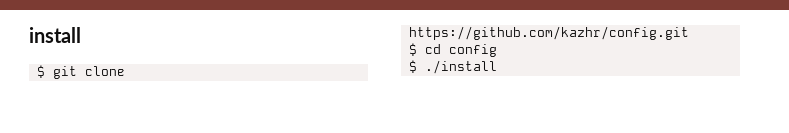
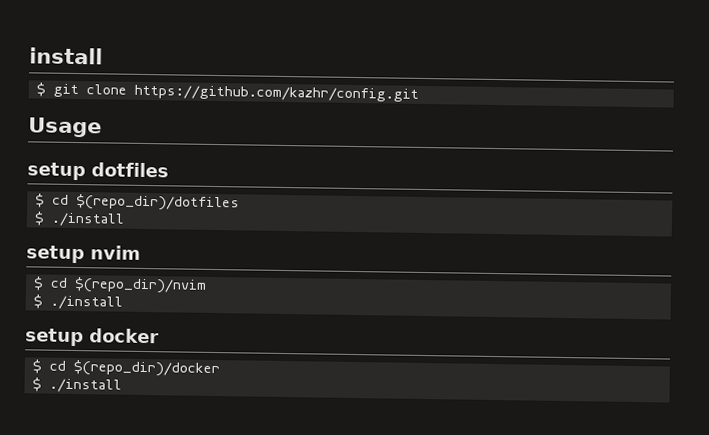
- $ cd config
+ Usage
+ setup dotfiles
+ $ cd $(repo_dir)/dotfiles
+ $ ./install
+ setup nvim
+ $ cd $(repo_dir)/nvim
+ $ ./install
+ setup docker
+ $ cd $(repo_dir)/docker

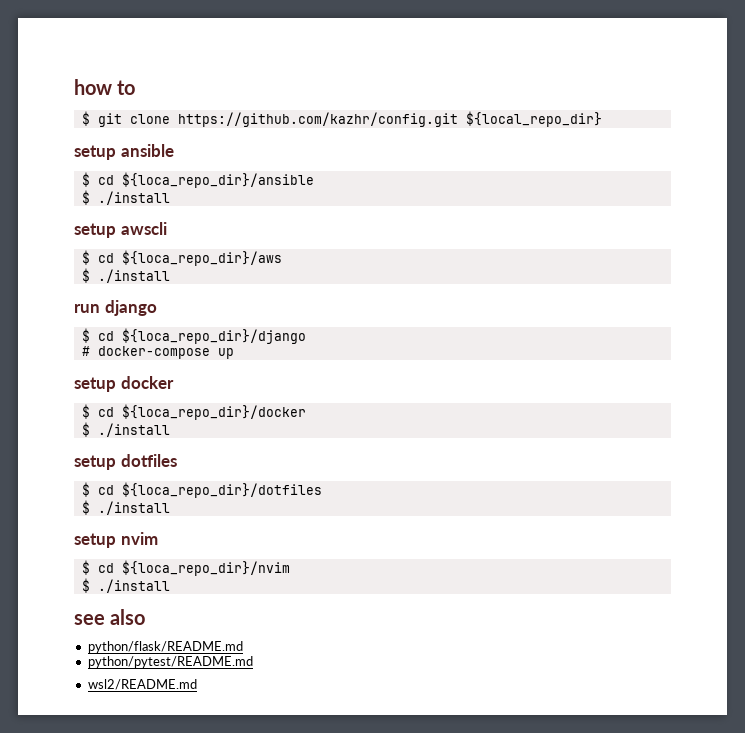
- install
+ how to
- $ git clone https://github.com/kazhr/config.git
- Usage
+ $ git clone https://github.com/kazhr/config.git ${local_repo_dir}
+ setup ansible
+ $ cd ${loca_repo_dir}/ansible
+ $ ./install
+ setup awscli
+ $ cd ${loca_repo_dir}/aws
+ $ ./install
+ run django
+ $ cd ${loca_repo_dir}/django
+ # docker-compose up
+ setup docker
+ $ cd ${loca_repo_dir}/docker
+ $ ./install
- $ cd $(repo_dir)/dotfiles
+ $ cd ${loca_repo_dir}/dotfiles
- $ cd $(repo_dir)/nvim
+ $ cd ${loca_repo_dir}/nvim
  $ ./install
- setup docker
- $ cd $(repo_dir)/docker
- $ ./install
+ see also
+ python/flask/README.md
+ python/pytest/README.md
+ wsl2/README.md

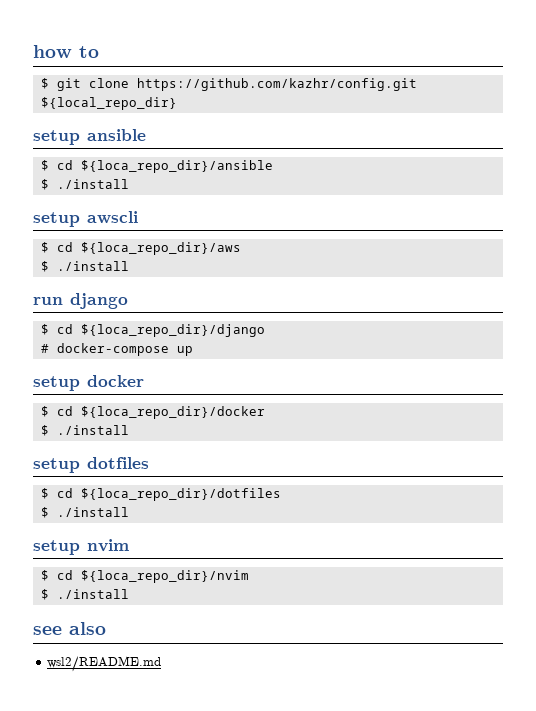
- python/flask/README.md
- python/pytest/README.md

